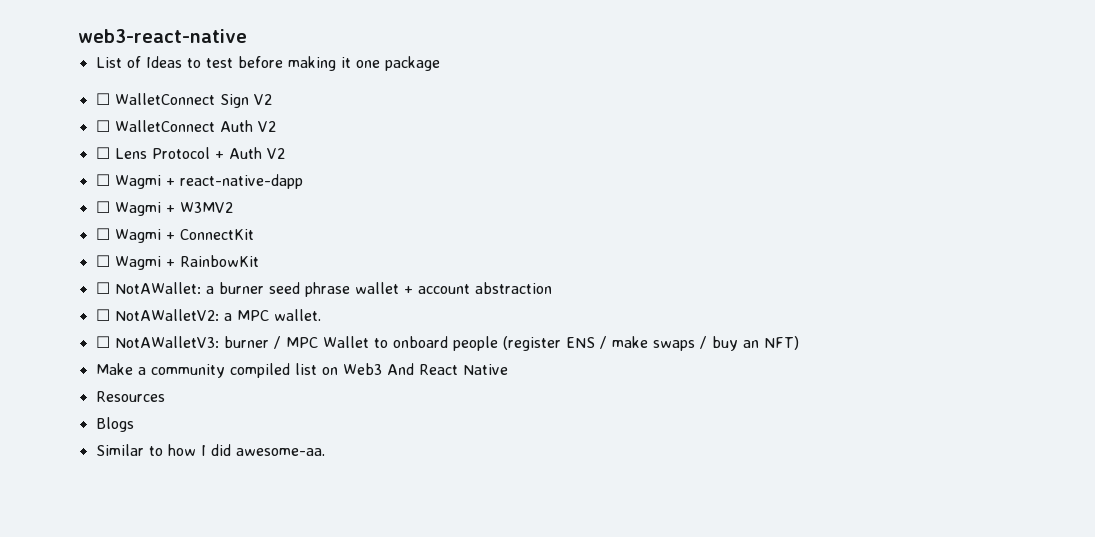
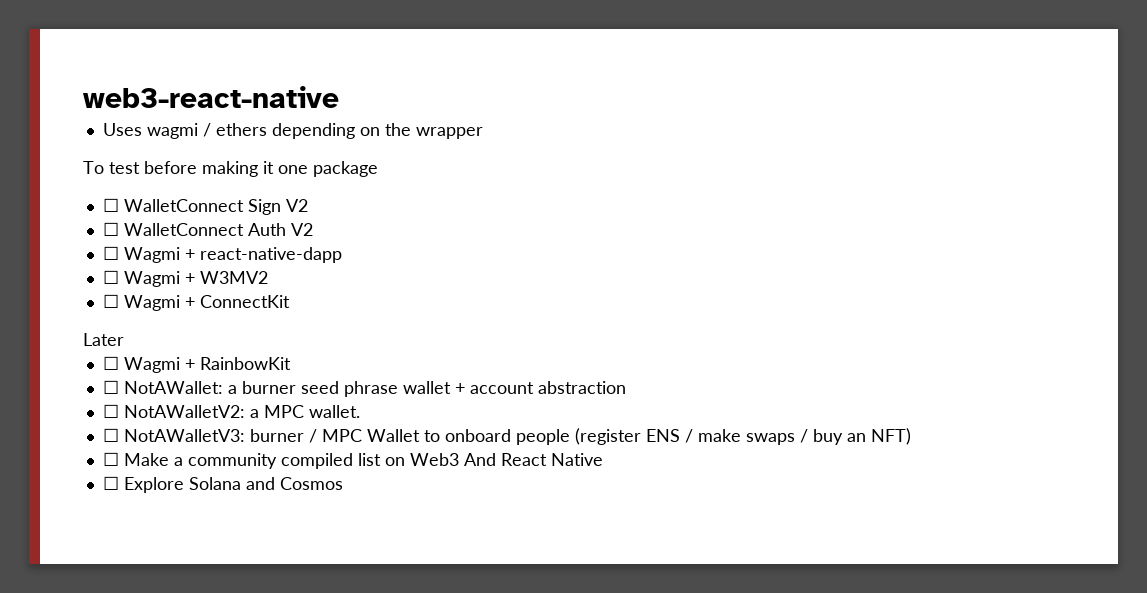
- List of Ideas to test before making it one package
+ Uses wagmi / ethers depending on the wrapper
+ To test before making it one package
- ☐ Lens Protocol + Auth V2
+ Later
- Make a community compiled list on Web3 And React Native
+ ☐ Make a community compiled list on Web3 And React Native
- Resources
- Blogs
- Similar to how I did awesome-aa.
+ ☐ Explore Solana and Cosmos

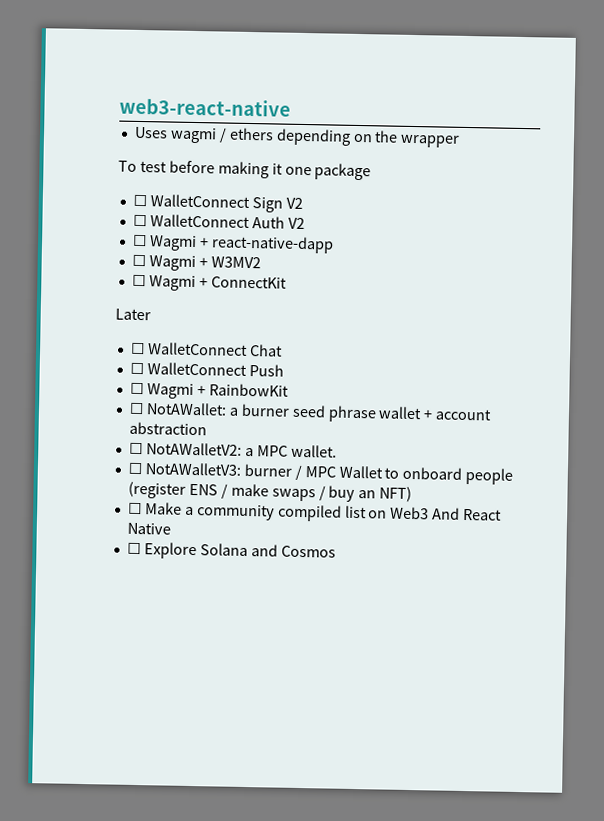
+ ☐ WalletConnect Chat
+ ☐ WalletConnect Push

